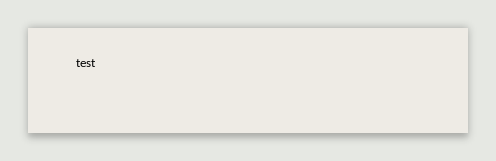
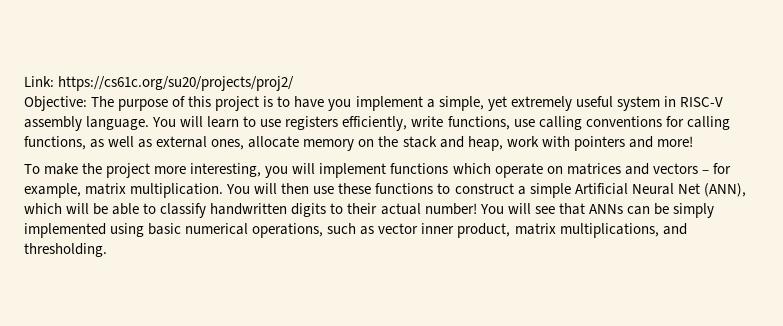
- test
+ Link: https://cs61c.org/su20/projects/proj2/
+ Objective: The purpose of this project is to have you implement a simple, yet extremely useful system in RISC-V assembly language. You will learn to use registers efficiently, write functions, use calling conventions for calling functions, as well as external ones, allocate memory on the stack and heap, work with pointers and more!
+ To make the project more interesting, you will implement functions which operate on matrices and vectors – for example, matrix multiplication. You will then use these functions to construct a simple Artificial Neural Net (ANN), which will be able to classify handwritten digits to their actual number! You will see that ANNs can be simply implemented using basic numerical operations, such as vector inner product, matrix multiplications, and thresholding.

